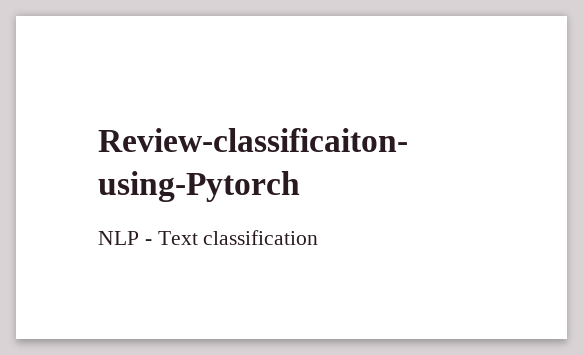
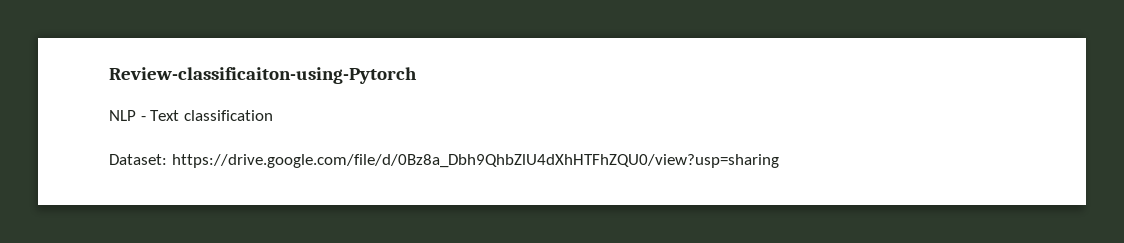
+ Dataset: https://drive.google.com/file/d/0Bz8a_Dbh9QhbZlU4dXhHTFhZQU0/view?usp=sharing

